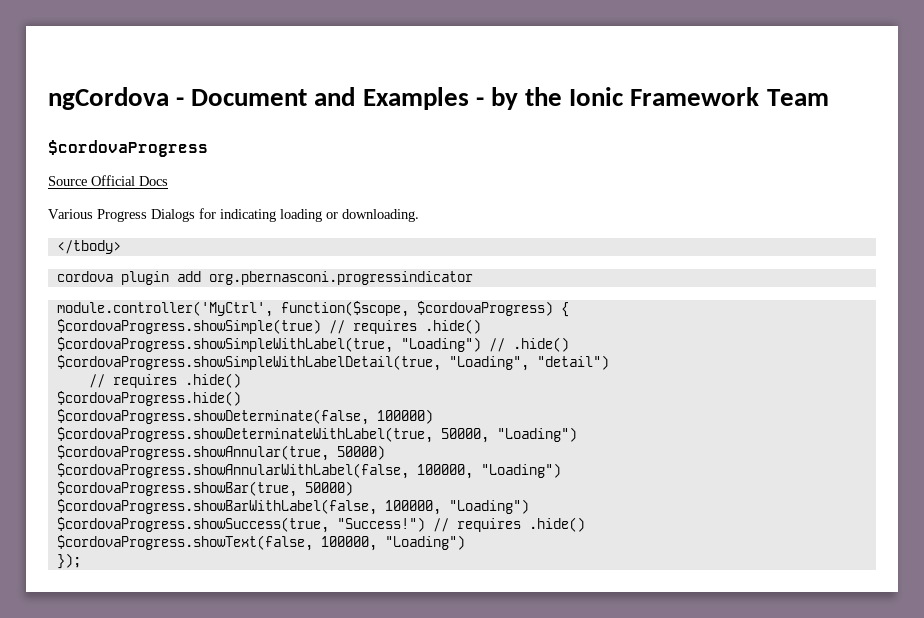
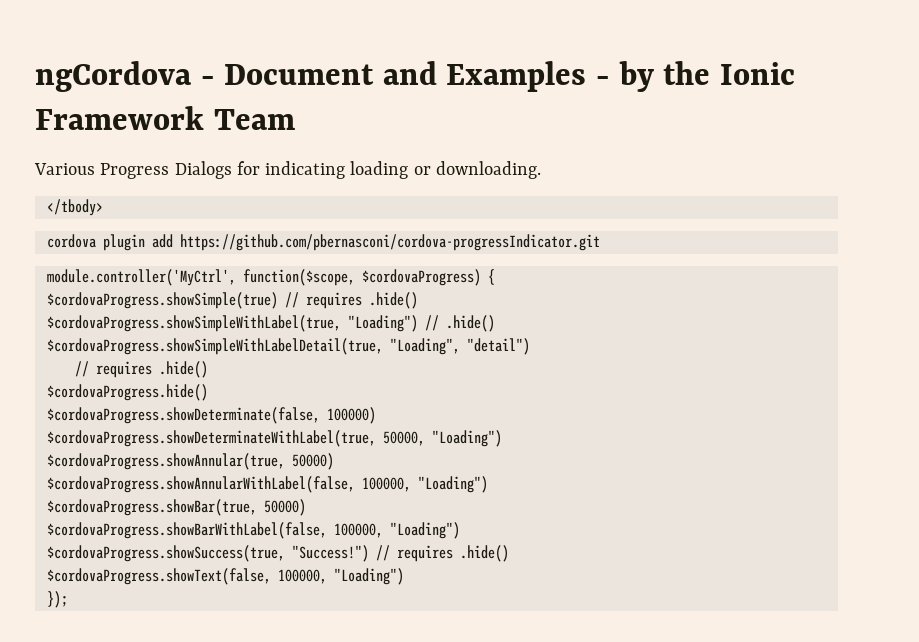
- $cordovaProgress
- Source Official Docs
- cordova plugin add org.pbernasconi.progressindicator
+ cordova plugin add https://github.com/pbernasconi/cordova-progressIndicator.git

